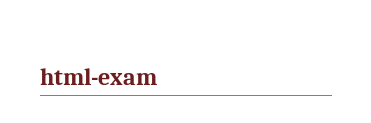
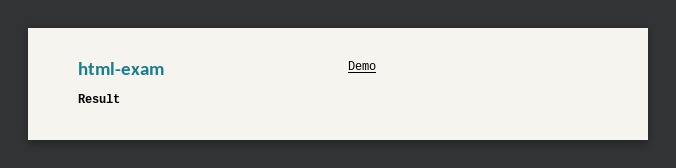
+ Result
+ Demo

